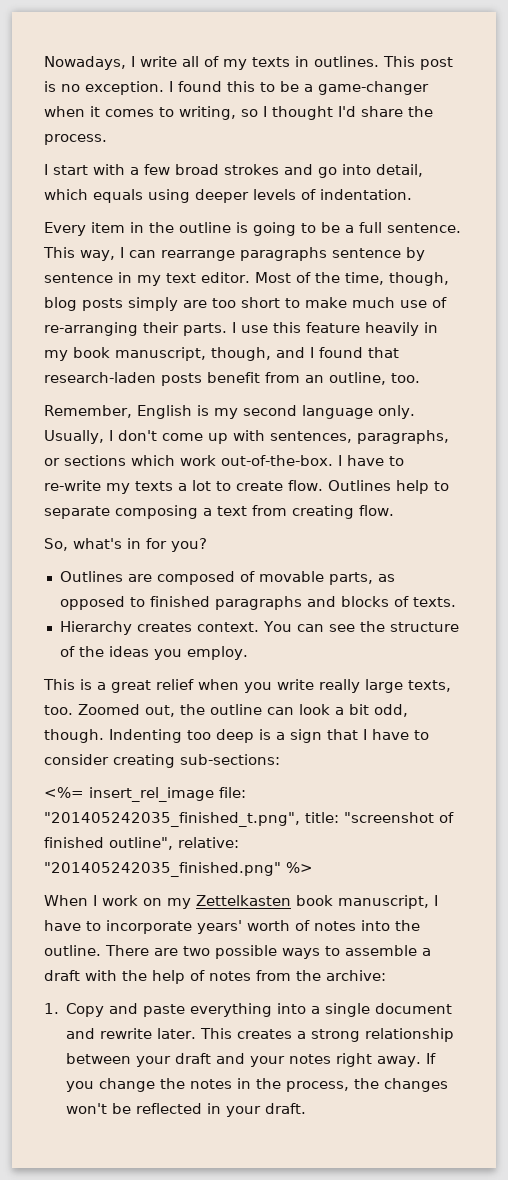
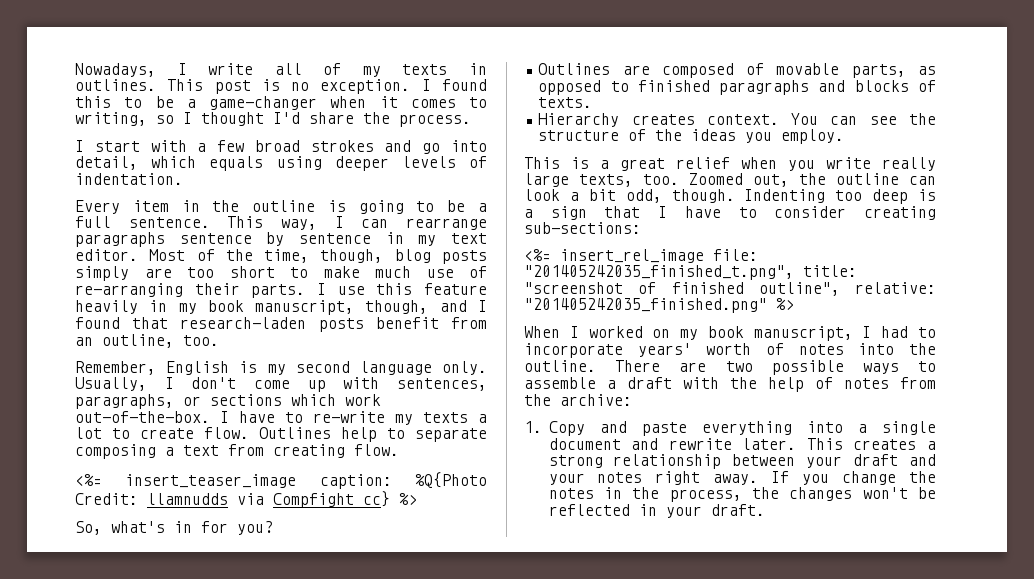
+ <%= insert_teaser_image caption: %Q{Photo Credit: llamnudds via Compfight cc} %>
- When I work on my Zettelkasten book manuscript, I have to incorporate years' worth of notes into the outline.
+ When I worked on my book manuscript, I had to incorporate years' worth of notes into the outline.

